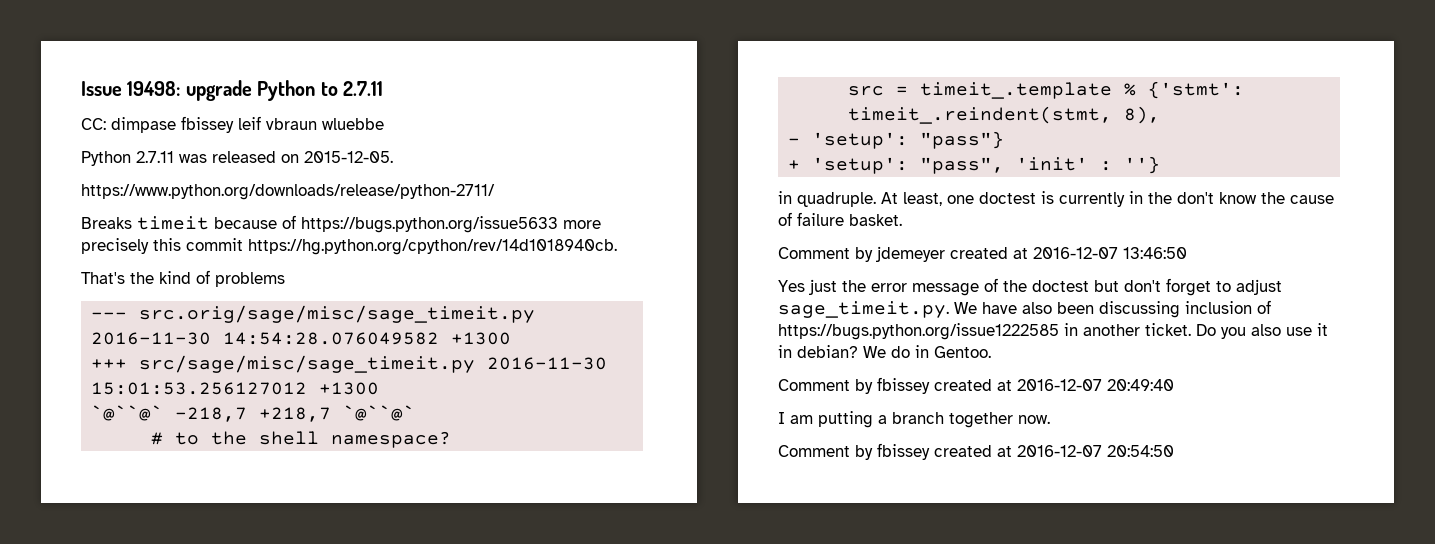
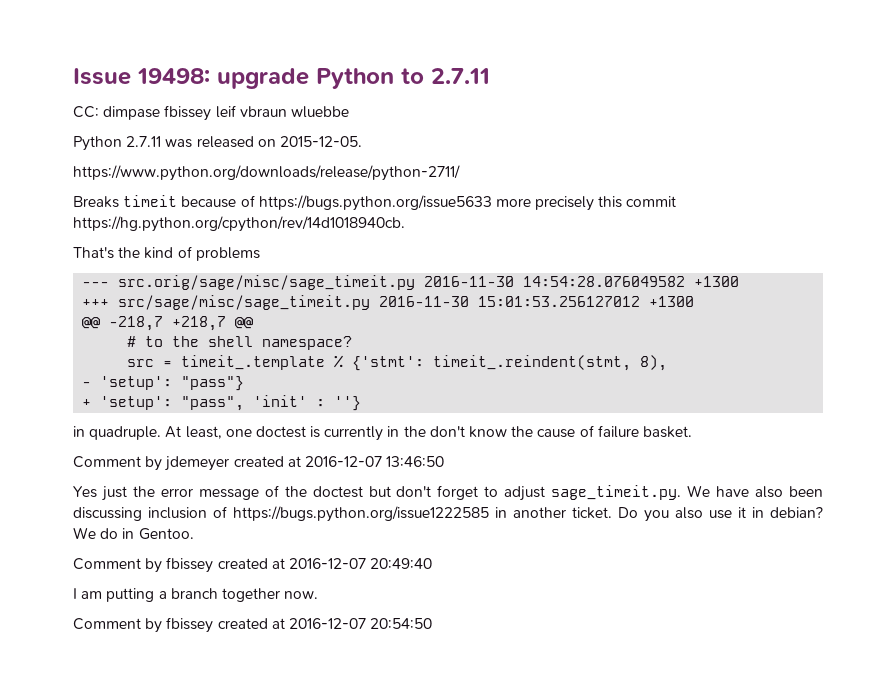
- `@``@` -218,7 +218,7 `@``@`
+ @@ -218,7 +218,7 @@

